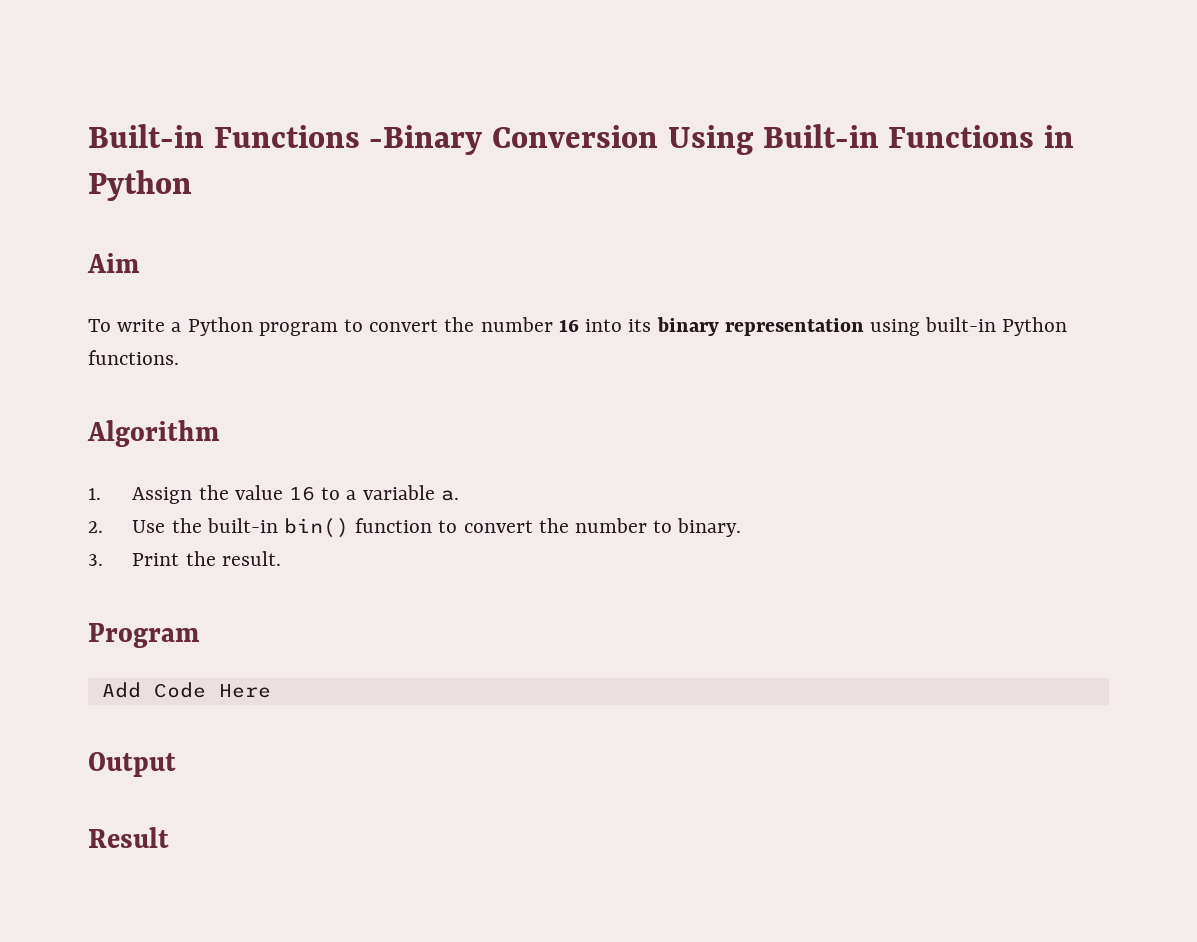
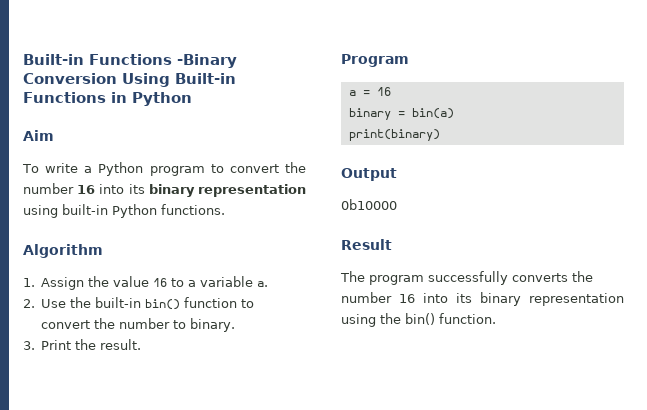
- Add Code Here
+ a = 16
+ binary = bin(a)
+ print(binary)
+ 0b10000
+ The program successfully converts the number 16 into its binary representation using the bin() function.

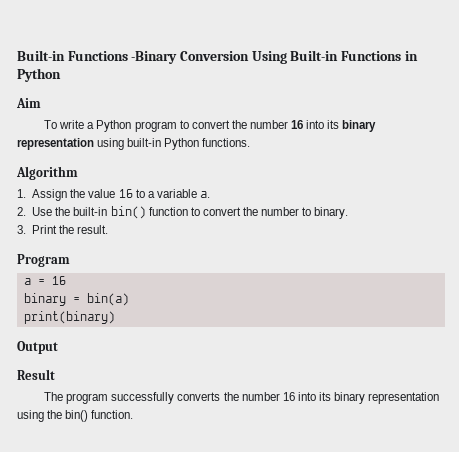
- 0b10000

